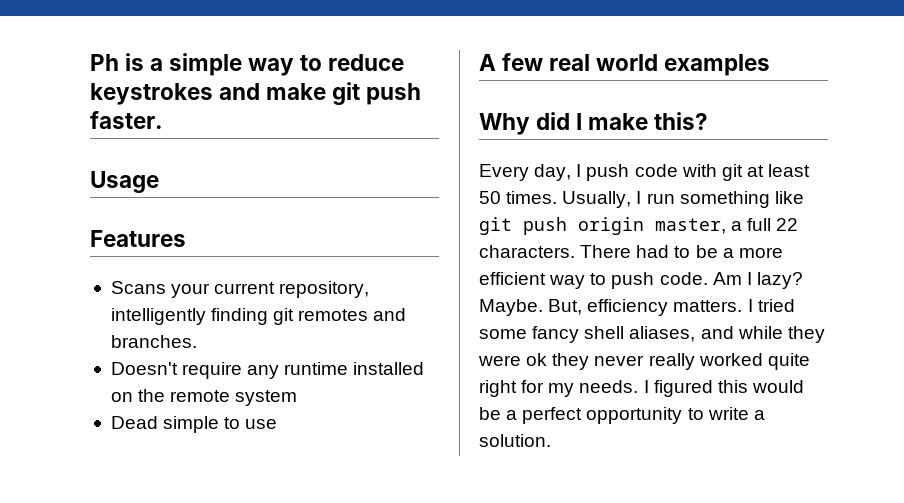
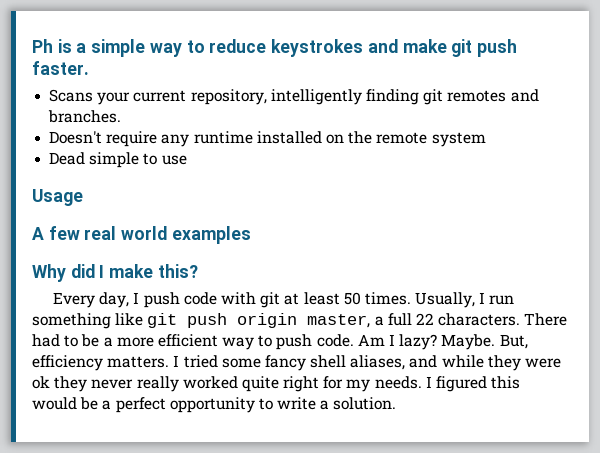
- Usage
- Features
+ Usage

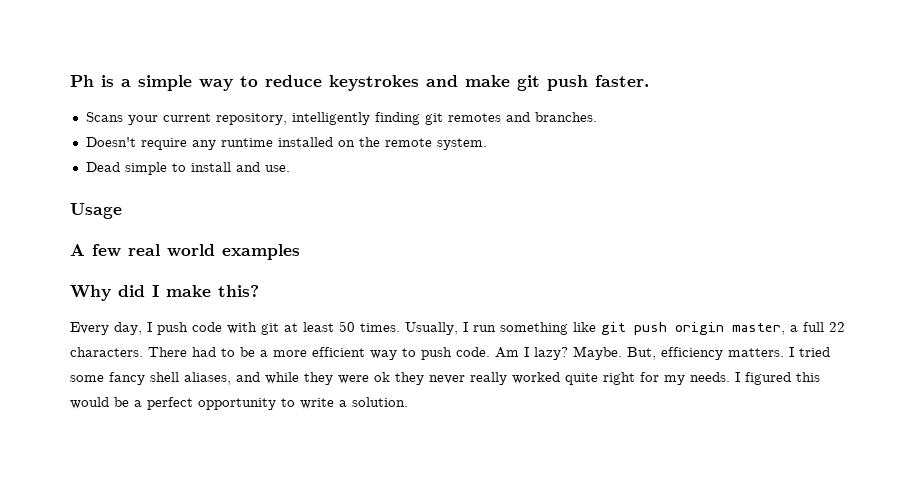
- Doesn't require any runtime installed on the remote system
+ Doesn't require any runtime installed on the remote system.
- Dead simple to use
+ Dead simple to install and use.

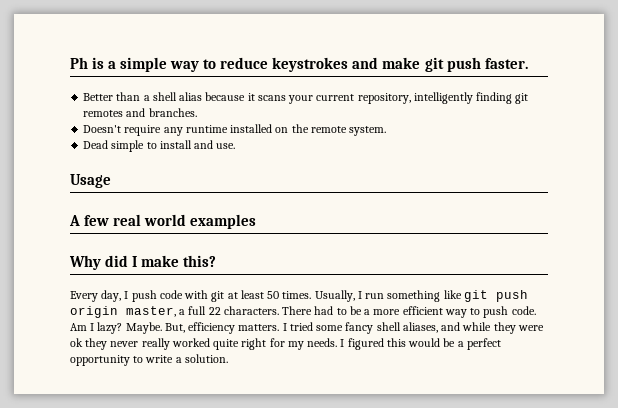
- Scans your current repository, intelligently finding git remotes and branches.
+ Better than a shell alias because it scans your current repository, intelligently finding git remotes and branches.

